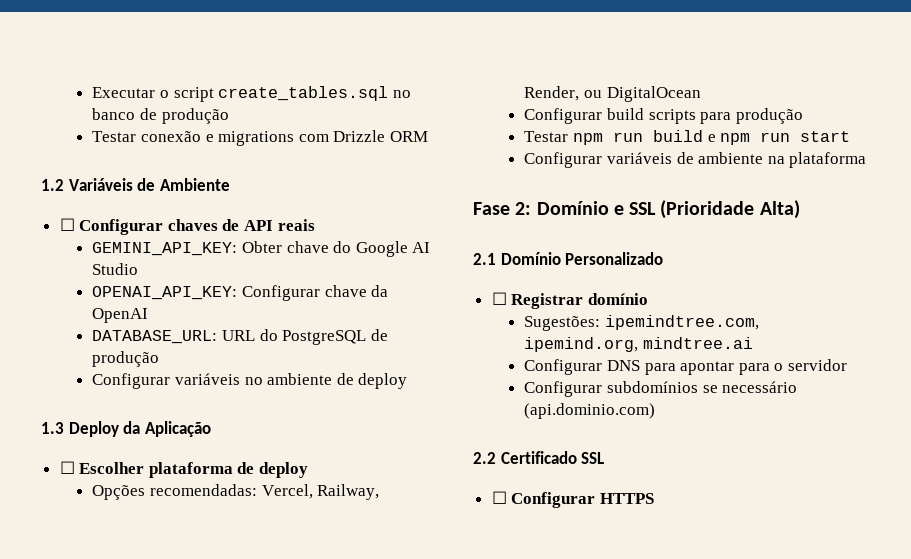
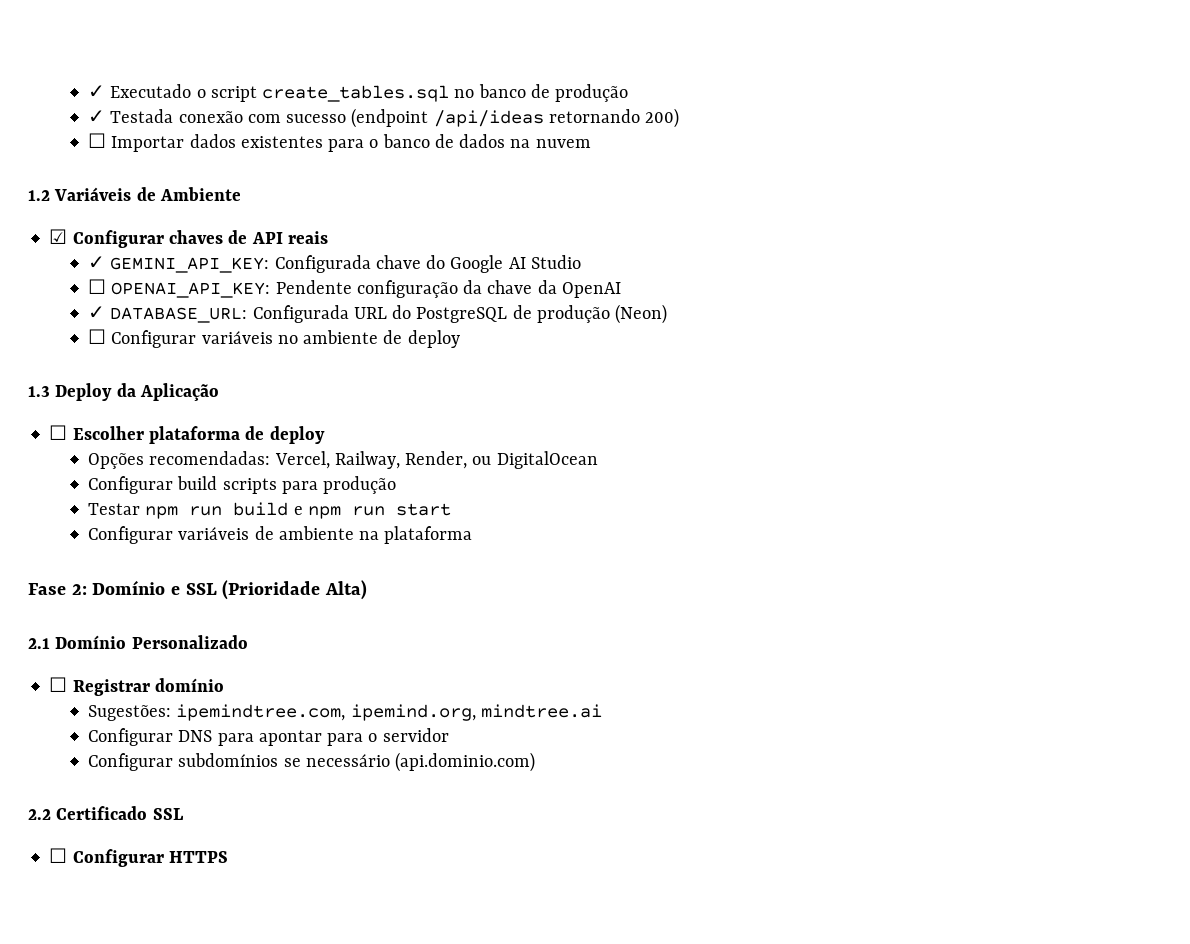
- Executar o script create_tables.sql no banco de produção
+ ✓ Executado o script create_tables.sql no banco de produção
- Testar conexão e migrations com Drizzle ORM
+ ✓ Testada conexão com sucesso (endpoint /api/ideas retornando 200)
+ ☐ Importar dados existentes para o banco de dados na nuvem
- ☐ Configurar chaves de API reais
+ ☑ Configurar chaves de API reais
- GEMINI_API_KEY: Obter chave do Google AI Studio
+ ✓ GEMINI_API_KEY: Configurada chave do Google AI Studio
- OPENAI_API_KEY: Configurar chave da OpenAI
+ ☐ OPENAI_API_KEY: Pendente configuração da chave da OpenAI
- DATABASE_URL: URL do PostgreSQL de produção
- Configurar variáveis no ambiente de deploy
+ ✓ DATABASE_URL: Configurada URL do PostgreSQL de produção (Neon)
+ ☐ Configurar variáveis no ambiente de deploy

